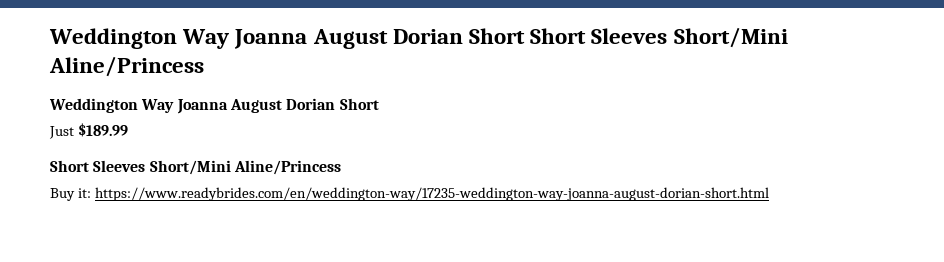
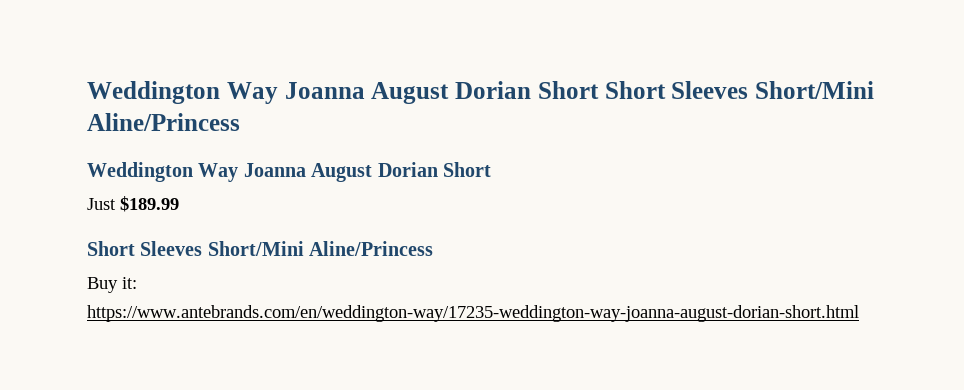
- Buy it: https://www.readybrides.com/en/weddington-way/17235-weddington-way-joanna-august-dorian-short.html
+ Buy it: https://www.antebrands.com/en/weddington-way/17235-weddington-way-joanna-august-dorian-short.html

